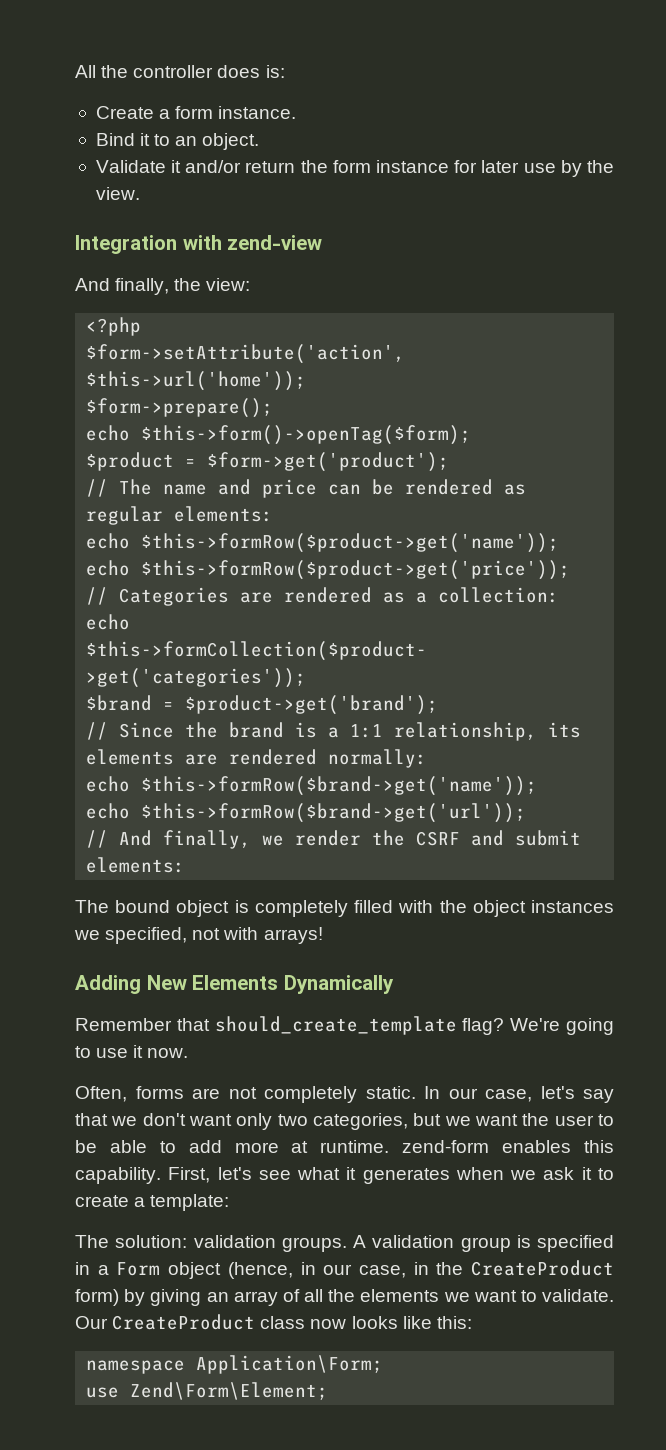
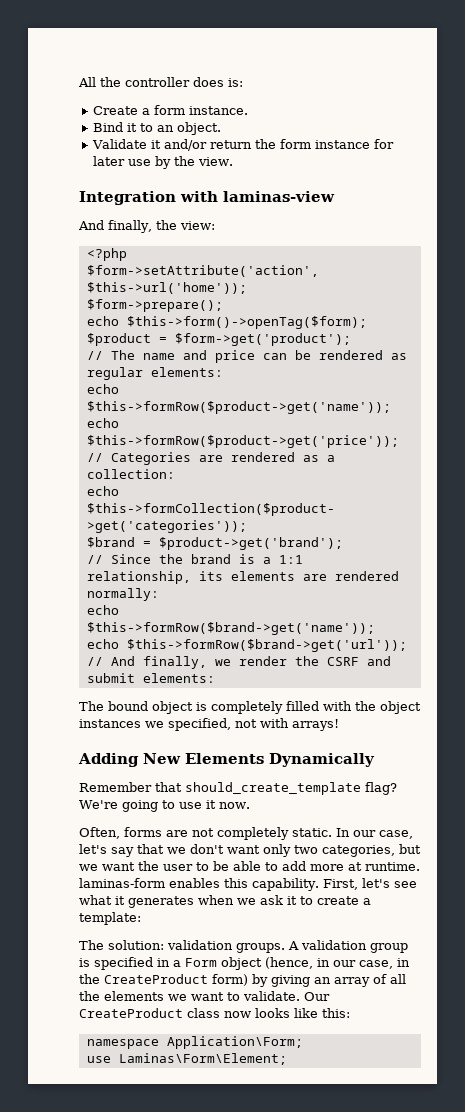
- Integration with zend-view
+ Integration with laminas-view
- In our case, let's say that we don't want only two categories, but we want the user to be able to add more at runtime. zend-form enables this capability.
+ In our case, let's say that we don't want only two categories, but we want the user to be able to add more at runtime. laminas-form enables this capability.
- use Zend\Form\Element;
+ use Laminas\Form\Element;

